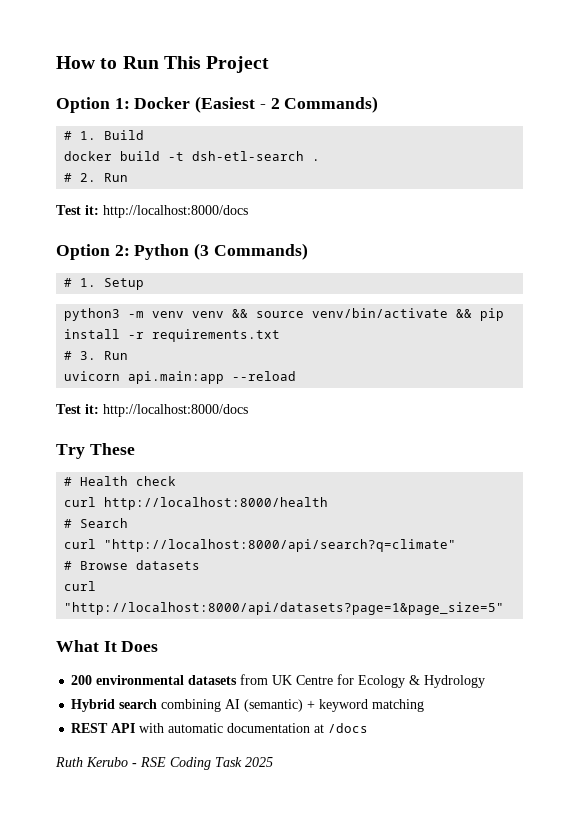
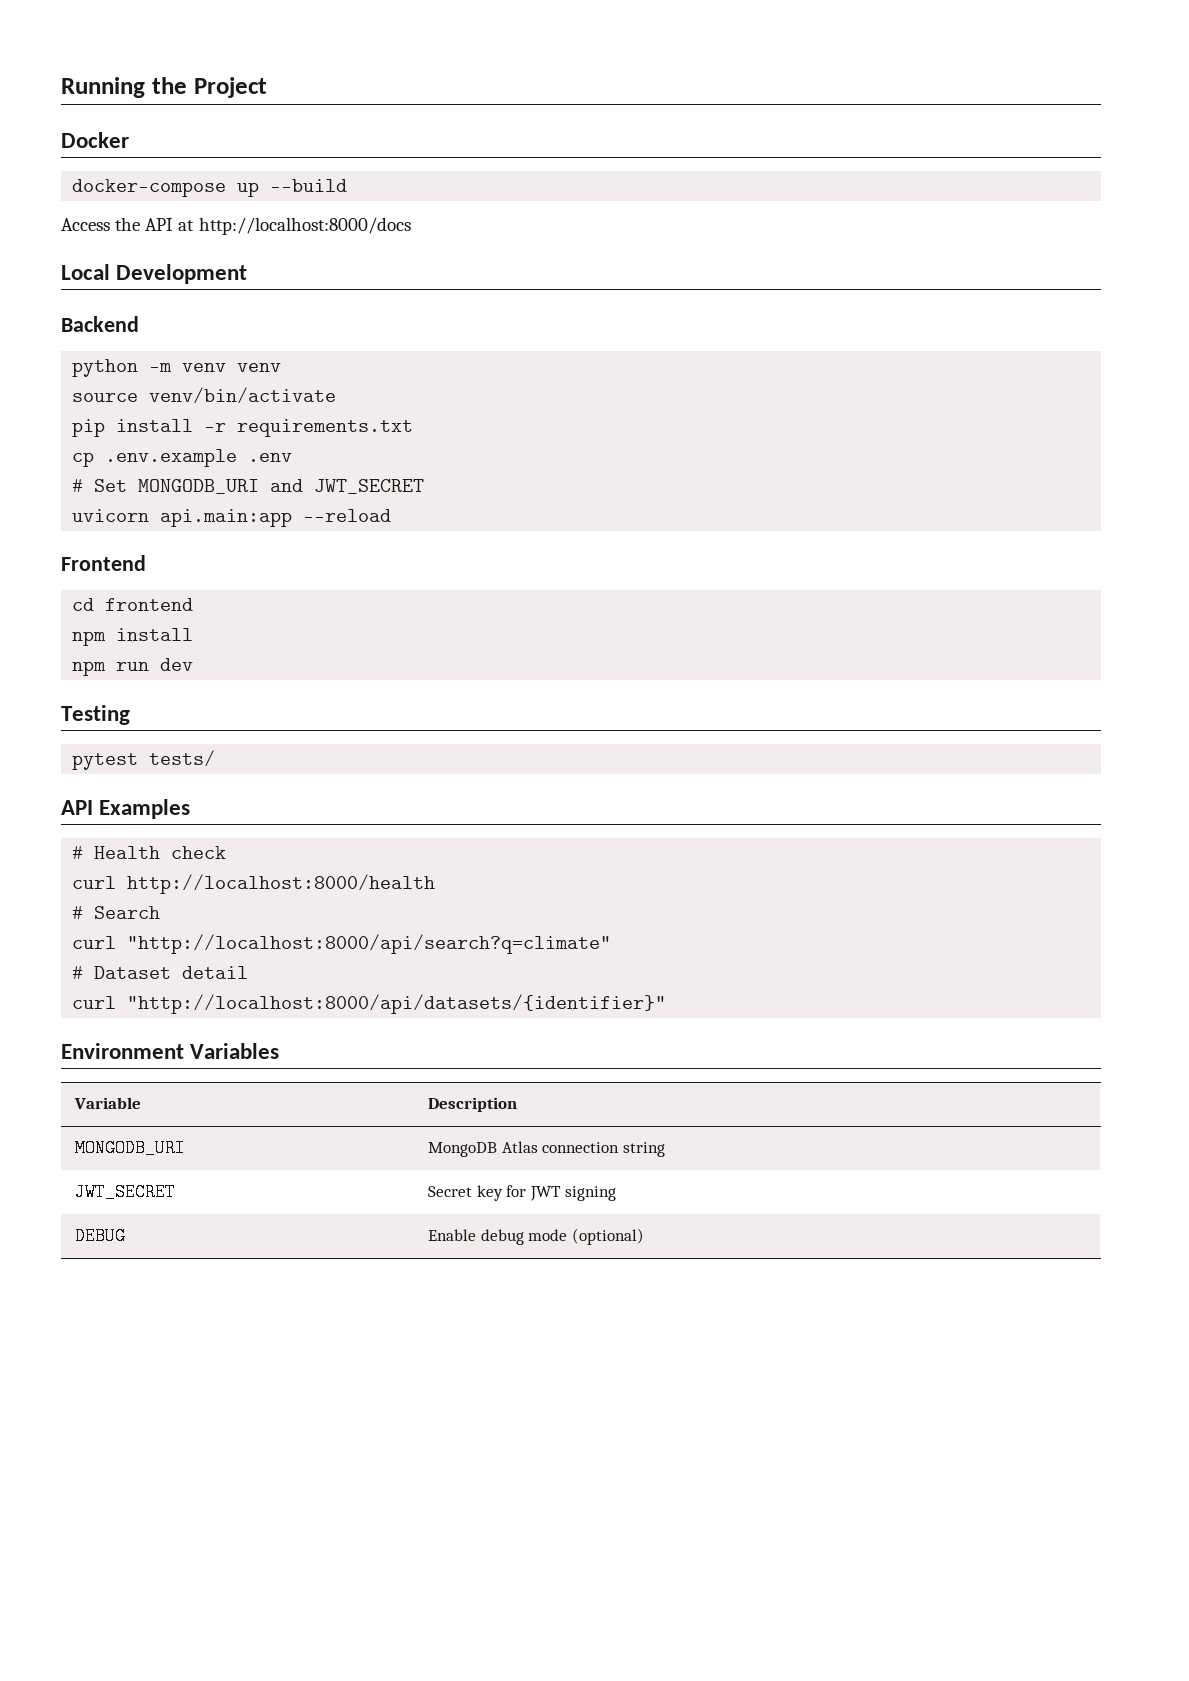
- How to Run This Project
+ Running the Project
- Option 1: Docker (Easiest - 2 Commands)
- # 1. Build
- docker build -t dsh-etl-search .
- # 2. Run
- Test it: http://localhost:8000/docs
- Option 2: Python (3 Commands)
- # 1. Setup
- python3 -m venv venv && source venv/bin/activate && pip install -r requirements.txt
+ Docker
+ docker-compose up --build
+ Access the API at http://localhost:8000/docs
+ Local Development
+ Backend
+ python -m venv venv
+ source venv/bin/activate
+ pip install -r requirements.txt
- # 3. Run
+ cp .env.example .env
+ # Set MONGODB_URI and JWT_SECRET
  uvicorn api.main:app --reload
- Test it: http://localhost:8000/docs
- Try These
+ Frontend
+ cd frontend
+ npm install
+ npm run dev
+ Testing
+ pytest tests/
+ API Examples
- # Browse datasets
- curl "http://localhost:8000/api/datasets?page=1&page_size=5"
- What It Does
- 200 environmental datasets from UK Centre for Ecology & Hydrology
- Hybrid search combining AI (semantic) + keyword matching
- REST API with automatic documentation at /docs
- Ruth Kerubo - RSE Coding Task 2025
+ # Dataset detail
+ curl "http://localhost:8000/api/datasets/{identifier}"
+ Environment Variables
+ Variable | Description
+ MONGODB_URI | MongoDB Atlas connection string
+ JWT_SECRET | Secret key for JWT signing
+ DEBUG | Enable debug mode (optional)

